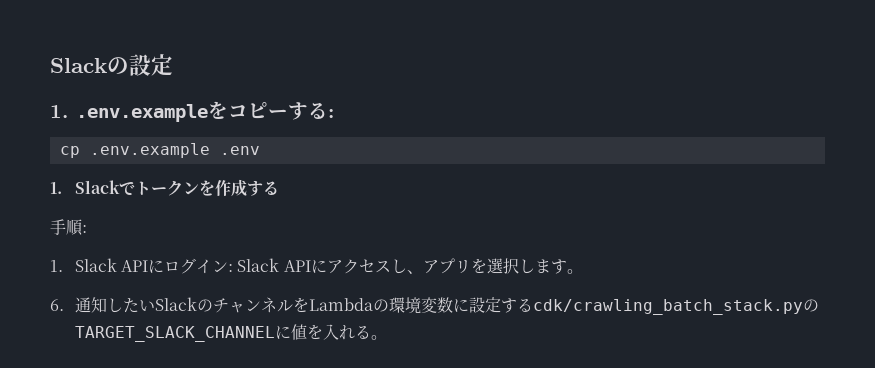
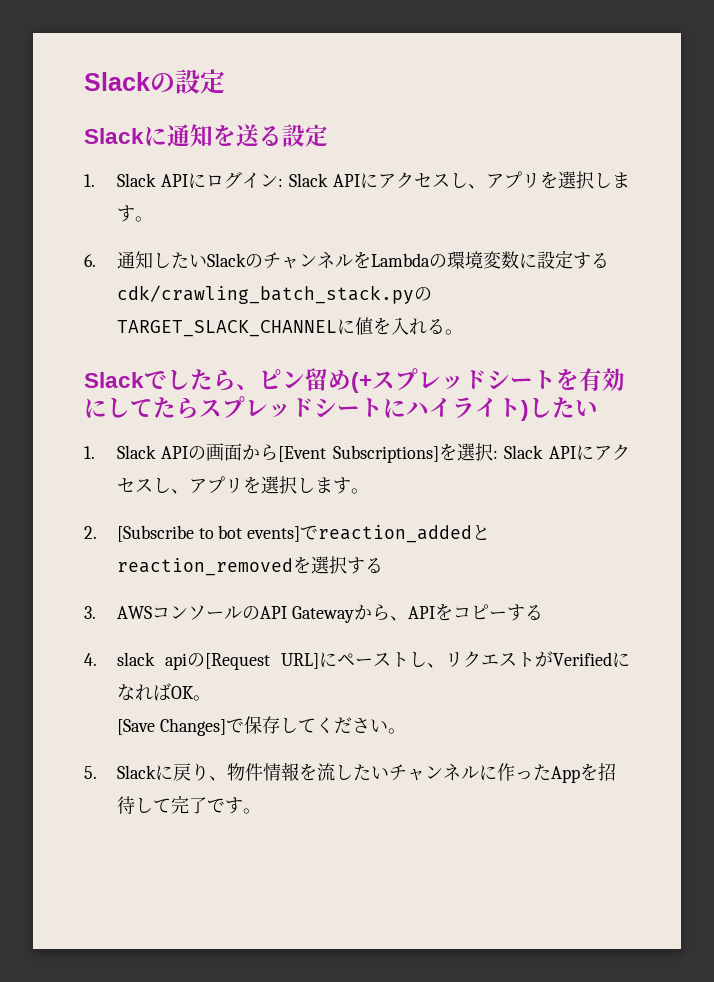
- 1. .env.exampleをコピーする:
- cp .env.example .env
- 1. Slackでトークンを作成する
- 手順:
+ Slackに通知を送る設定
+ Slackでしたら、ピン留め(+スプレッドシートを有効にしてたらスプレッドシートにハイライト)したい
+ 1. Slack APIの画面から[Event Subscriptions]を選択: Slack APIにアクセスし、アプリを選択します。
+ 2. [Subscribe to bot events]でreaction_addedとreaction_removedを選択する
+ 3. AWSコンソールのAPI Gatewayから、APIをコピーする
+ 4. slack apiの[Request URL]にペーストし、リクエストがVerifiedになればOK。
+ [Save Changes]で保存してください。
+ 5. Slackに戻り、物件情報を流したいチャンネルに作ったAppを招待して完了です。

